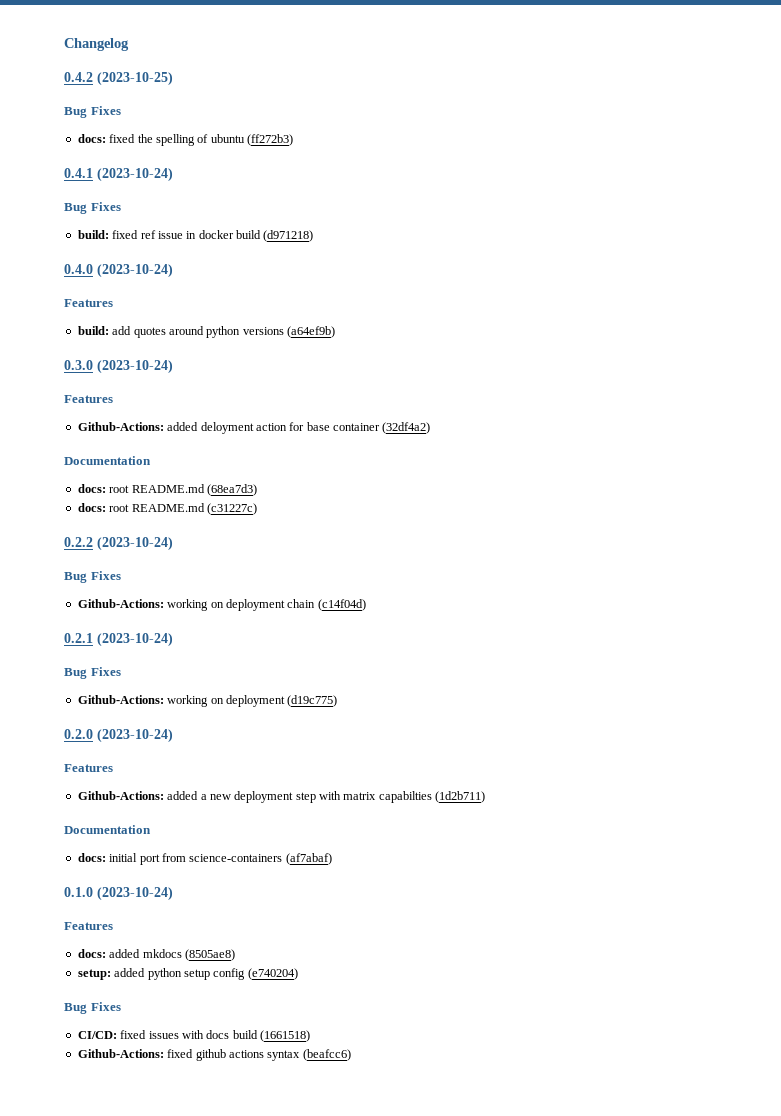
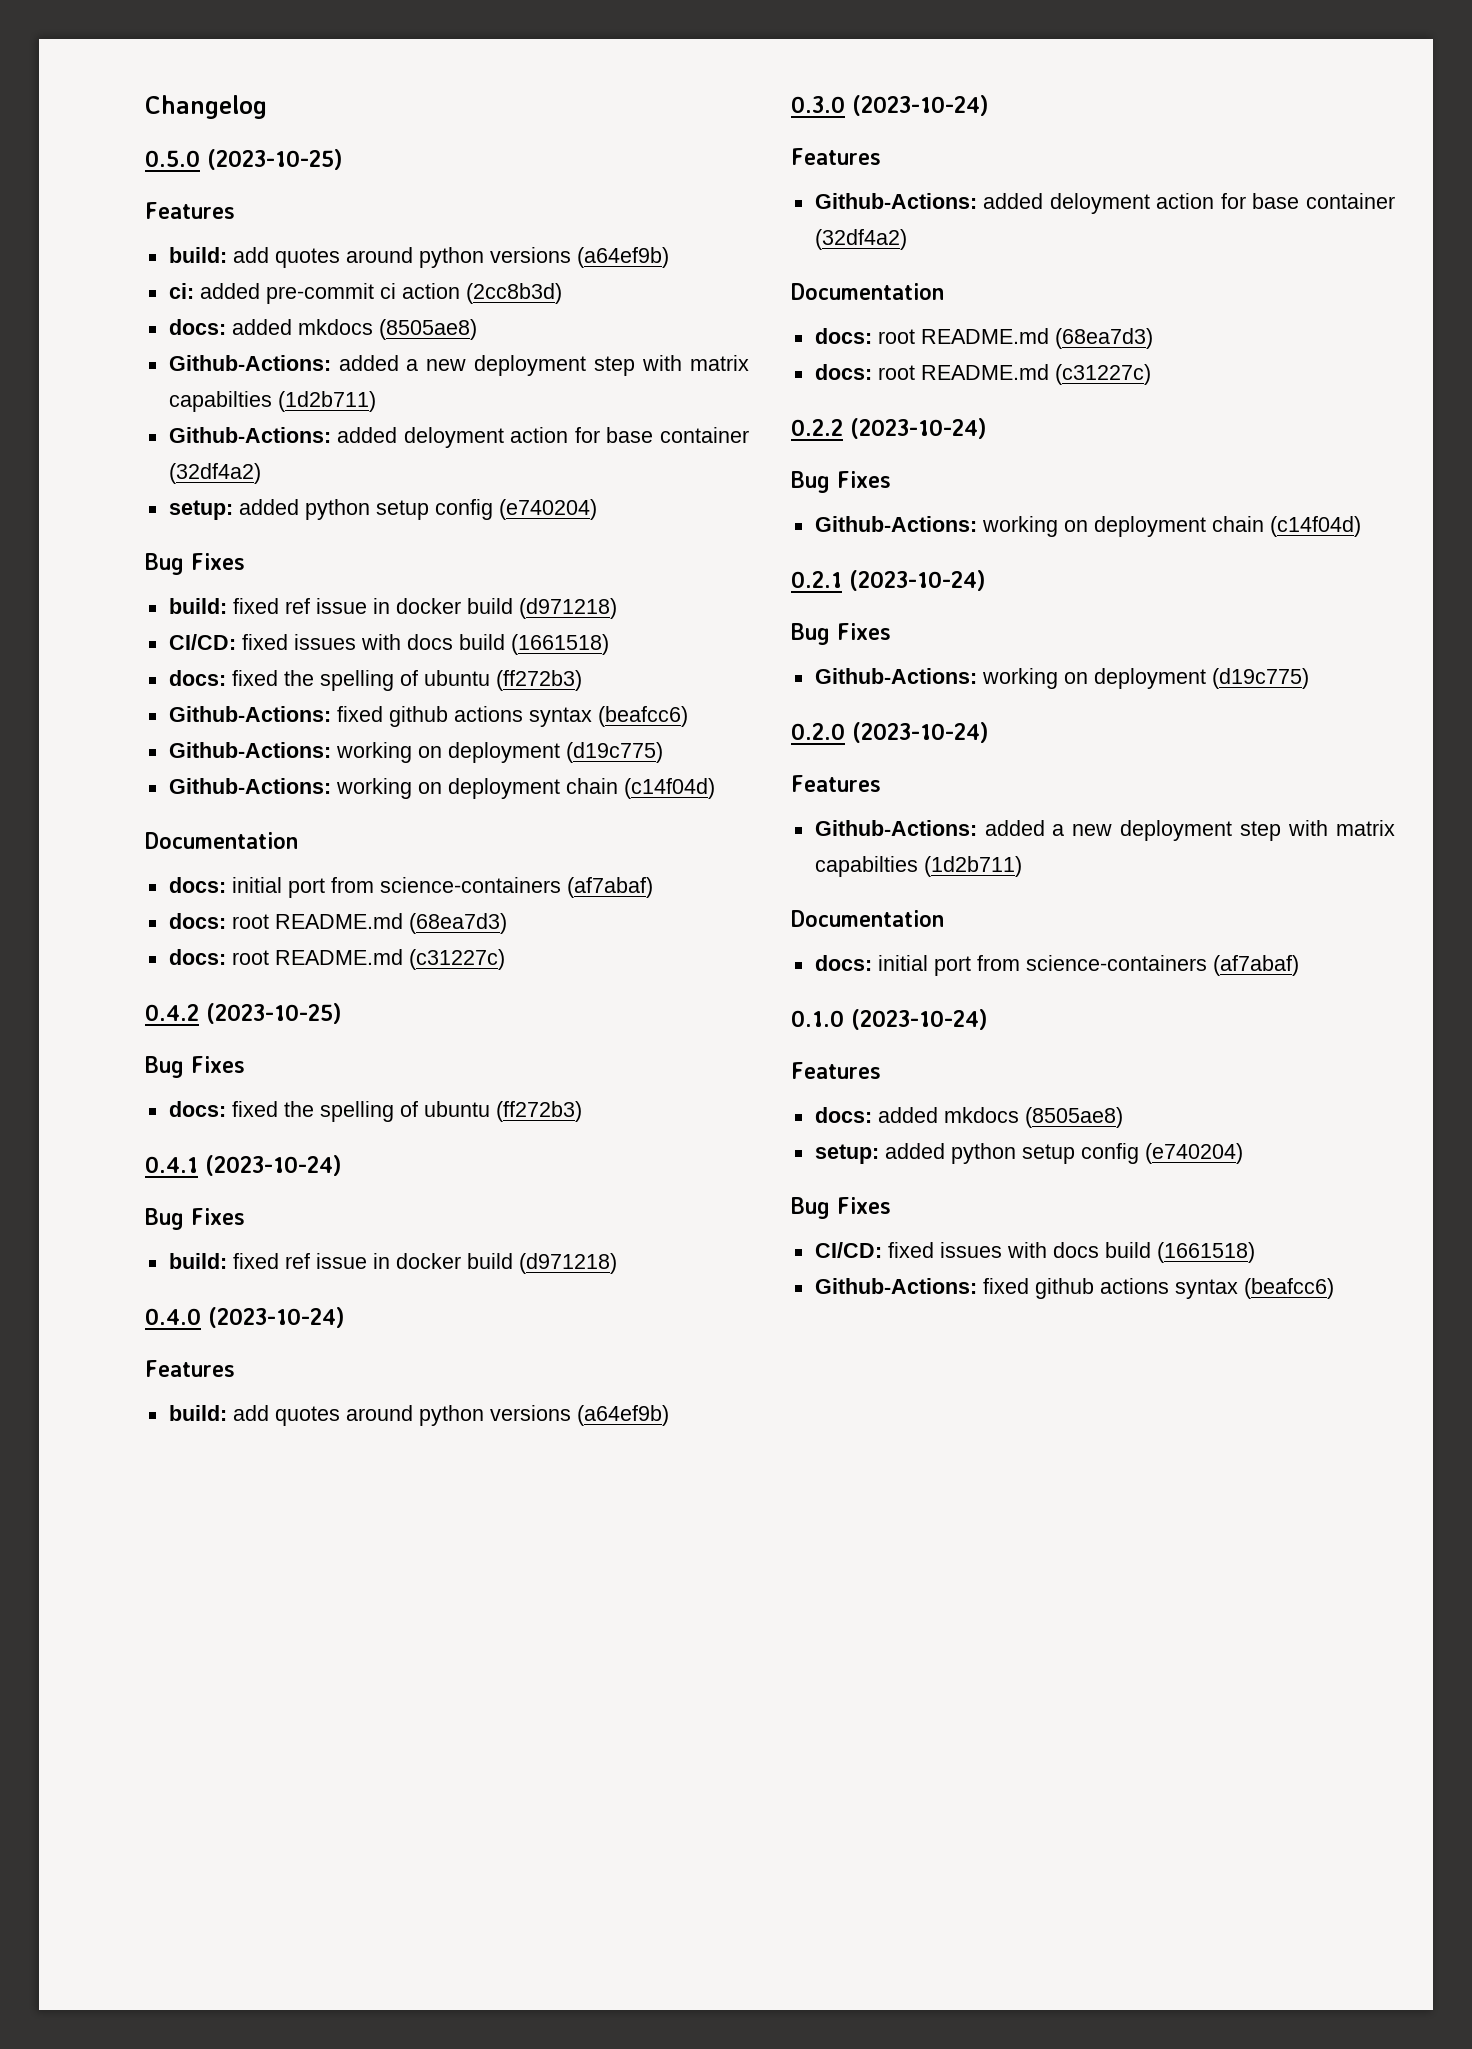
+ 0.5.0 (2023-10-25)
+ Features
+ build: add quotes around python versions (a64ef9b)
+ ci: added pre-commit ci action (2cc8b3d)
+ docs: added mkdocs (8505ae8)
+ Github-Actions: added a new deployment step with matrix capabilties (1d2b711)
+ Github-Actions: added deloyment action for base container (32df4a2)
+ setup: added python setup config (e740204)
+ Bug Fixes
+ build: fixed ref issue in docker build (d971218)
+ CI/CD: fixed issues with docs build (1661518)
+ docs: fixed the spelling of ubuntu (ff272b3)
+ Github-Actions: fixed github actions syntax (beafcc6)
+ Github-Actions: working on deployment (d19c775)
+ Github-Actions: working on deployment chain (c14f04d)
+ Documentation
+ docs: initial port from science-containers (af7abaf)
+ docs: root README.md (68ea7d3)
+ docs: root README.md (c31227c)

